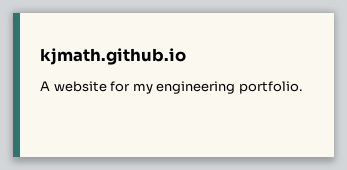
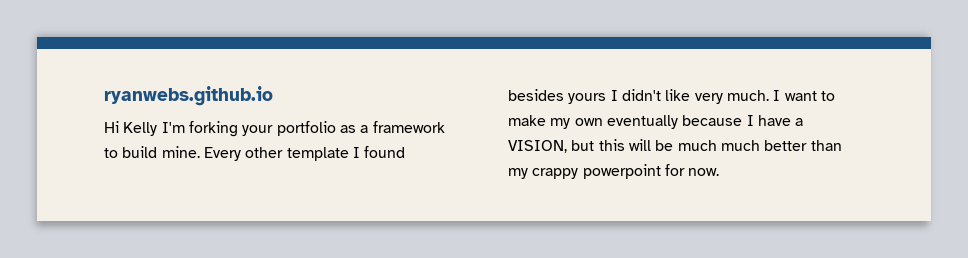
- kjmath.github.io
- A website for my engineering portfolio.
+ ryanwebs.github.io
+ Hi Kelly I'm forking your portfolio as a framework to build mine. Every other template I found besides yours I didn't like very much. I want to make my own eventually because I have a VISION, but this will be much much better than my crappy powerpoint for now.

